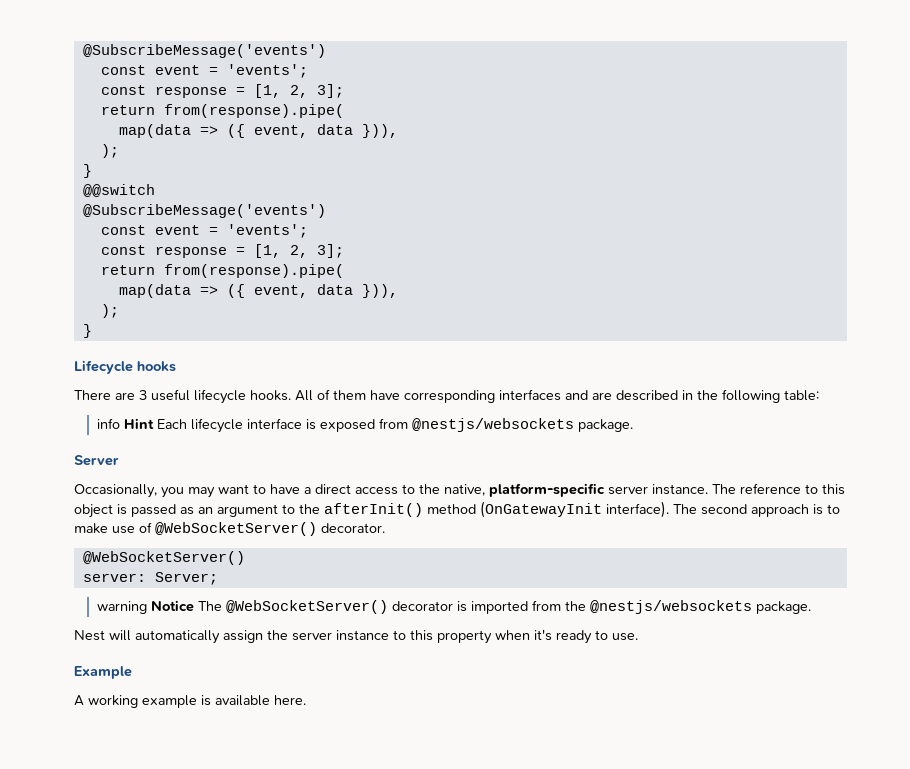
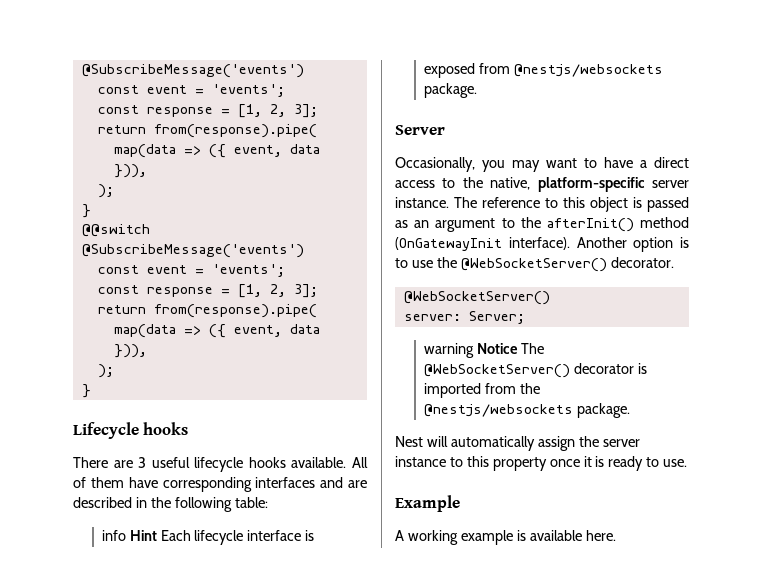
- There are 3 useful lifecycle hooks.
+ There are 3 useful lifecycle hooks available.
- The second approach is to make use of @WebSocketServer() decorator.
+ Another option is to use the @WebSocketServer() decorator.
- Nest will automatically assign the server instance to this property when it's ready to use.
+ Nest will automatically assign the server instance to this property once it is ready to use.

